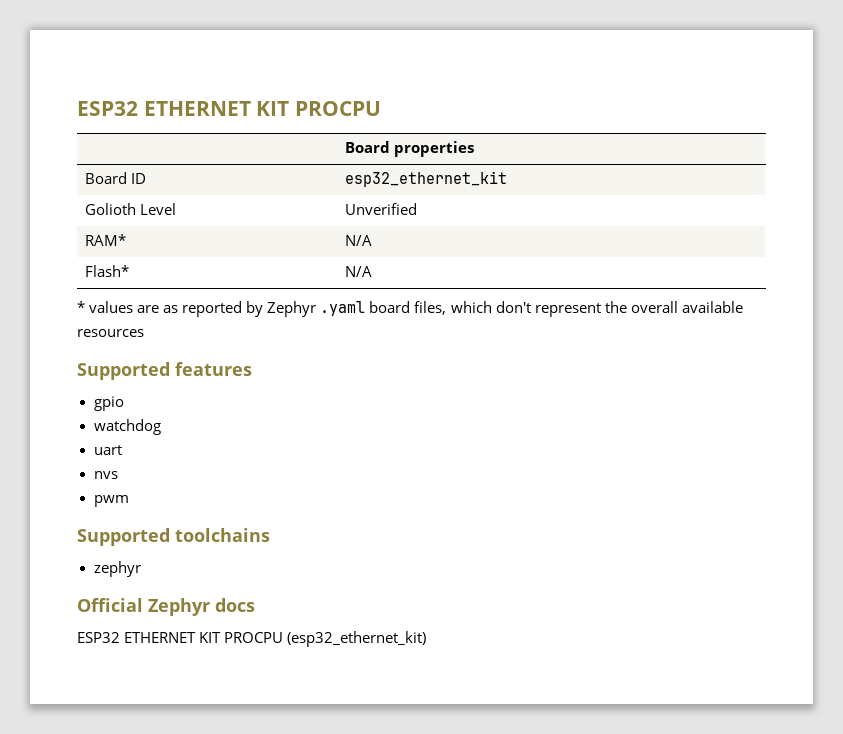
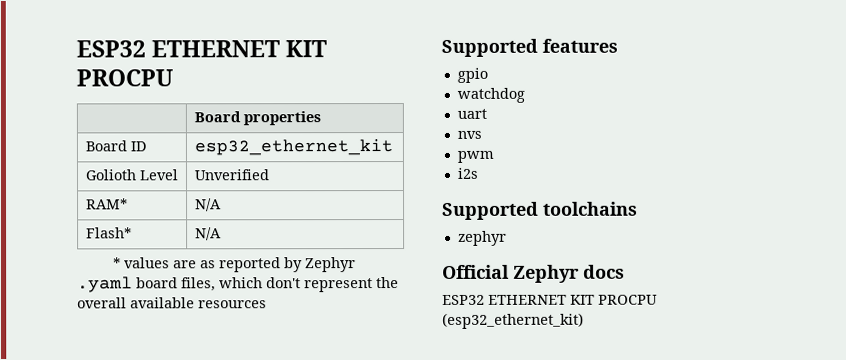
+ i2s

